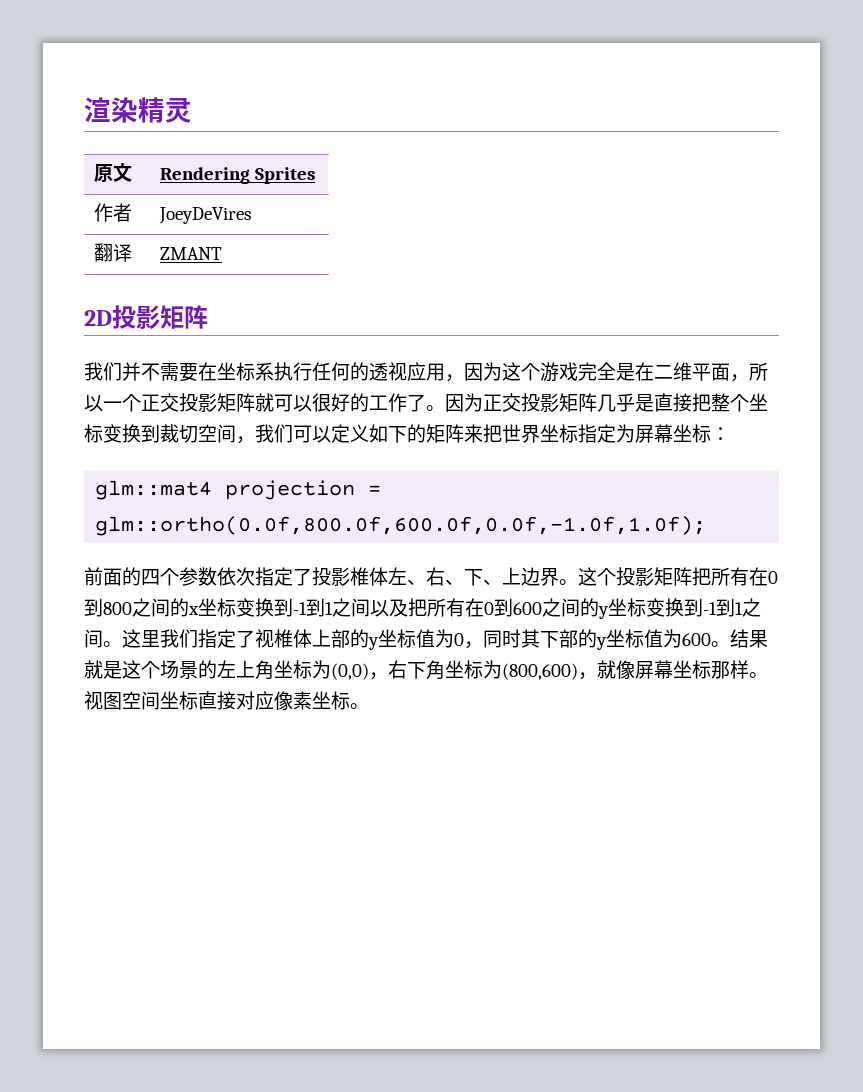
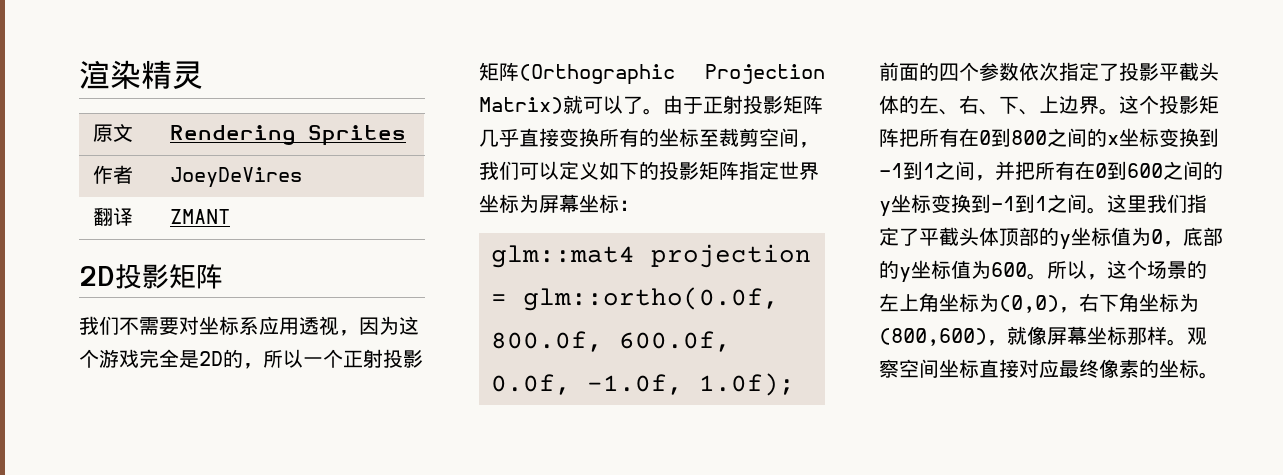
- 我们并不需要在坐标系执行任何的透视应用，因为这个游戏完全是在二维平面，所以一个正交投影矩阵就可以很好的工作了。因为正交投影矩阵几乎是直接把整个坐标变换到裁切空间，我们可以定义如下的矩阵来把世界坐标指定为屏幕坐标：
+ 我们不需要对坐标系应用透视，因为这个游戏完全是2D的，所以一个正射投影矩阵(Orthographic Projection Matrix)就可以了。由于正射投影矩阵几乎直接变换所有的坐标至裁剪空间，我们可以定义如下的投影矩阵指定世界坐标为屏幕坐标：
- glm::mat4 projection = glm::ortho(0.0f,800.0f,600.0f,0.0f,-1.0f,1.0f);
+ glm::mat4 projection = glm::ortho(0.0f, 800.0f, 600.0f, 0.0f, -1.0f, 1.0f);
- 前面的四个参数依次指定了投影椎体左、右、下、上边界。
+ 前面的四个参数依次指定了投影平截头体的左、右、下、上边界。
- 这个投影矩阵把所有在0到800之间的x坐标变换到-1到1之间以及把所有在0到600之间的y坐标变换到-1到1之间。
+ 这个投影矩阵把所有在0到800之间的x坐标变换到-1到1之间，并把所有在0到600之间的y坐标变换到-1到1之间。
- 这里我们指定了视椎体上部的y坐标值为0，同时其下部的y坐标值为600。
+ 这里我们指定了平截头体顶部的y坐标值为0，底部的y坐标值为600。
- 结果就是这个场景的左上角坐标为(0,0)，右下角坐标为(800,600)，就像屏幕坐标那样。
+ 所以，这个场景的左上角坐标为(0,0)，右下角坐标为(800,600)，就像屏幕坐标那样。
- 视图空间坐标直接对应像素坐标。
+ 观察空间坐标直接对应最终像素的坐标。

